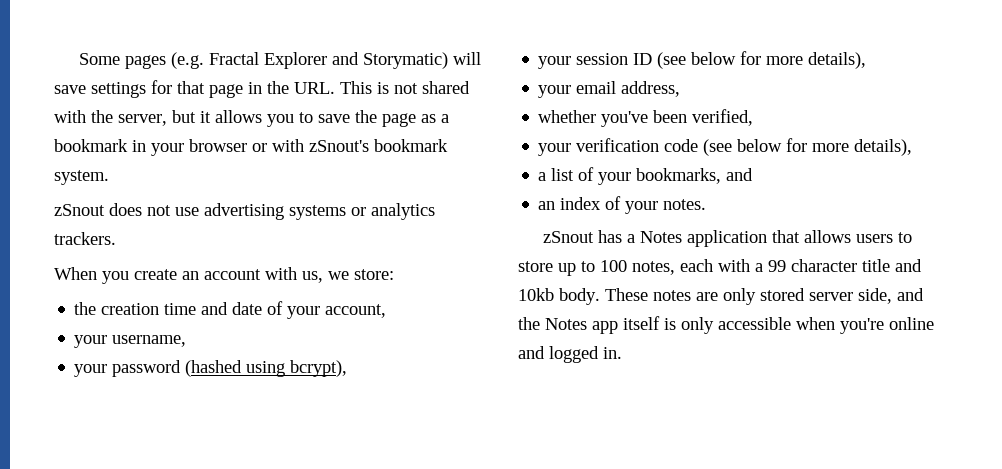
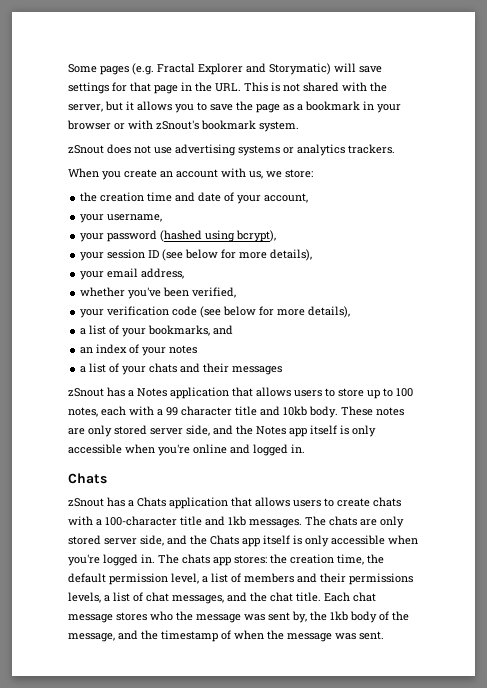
- an index of your notes.
+ an index of your notes
+ a list of your chats and their messages
  These notes are only stored server side, and the Notes app itself is only accessible when you're online and logged in.
+ Chats
+ zSnout has a Chats application that allows users to create chats with a 100-character title and 1kb messages. The chats are only stored server side, and the Chats app itself is only accessible when you're logged in. The chats app stores: the creation time, the default permission level, a list of members and their permissions levels, a list of chat messages, and the chat title. Each chat message stores who the message was sent by, the 1kb body of the message, and the timestamp of when the message was sent.

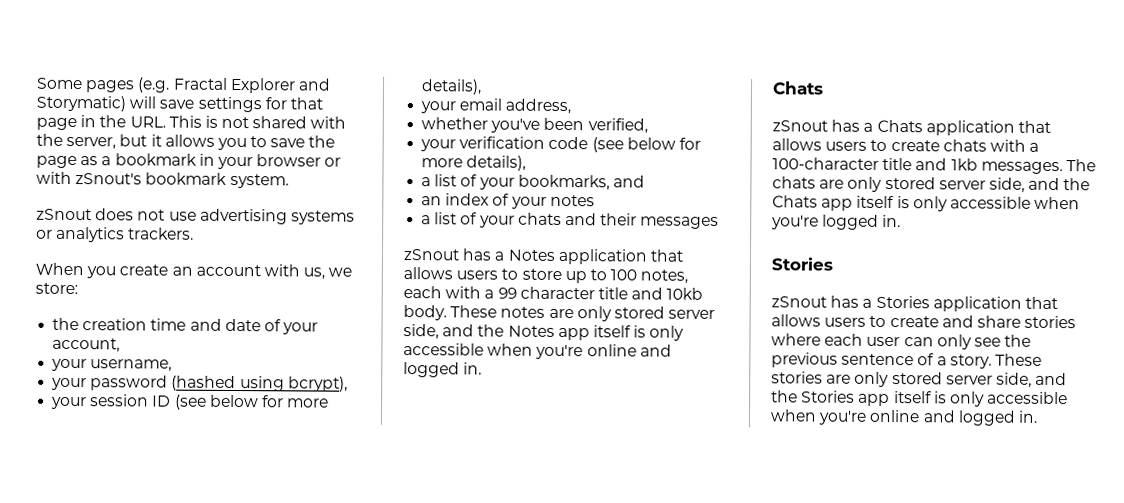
- The chats are only stored server side, and the Chats app itself is only accessible when you're logged in. The chats app stores: the creation time, the default permission level, a list of members and their permissions levels, a list of chat messages, and the chat title. Each chat message stores who the message was sent by, the 1kb body of the message, and the timestamp of when the message was sent.
+ The chats are only stored server side, and the Chats app itself is only accessible when you're logged in.
+ Stories
+ zSnout has a Stories application that allows users to create and share stories where each user can only see the previous sentence of a story. These stories are only stored server side, and the Stories app itself is only accessible when you're online and logged in.

